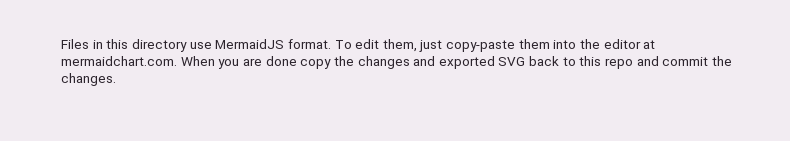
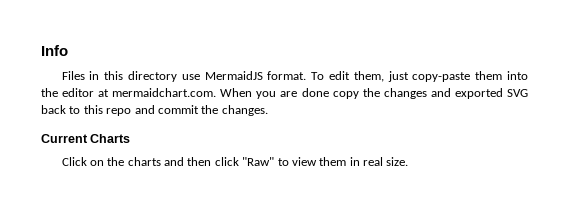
+ Info
+ Current Charts
+ Click on the charts and then click "Raw" to view them in real size.

